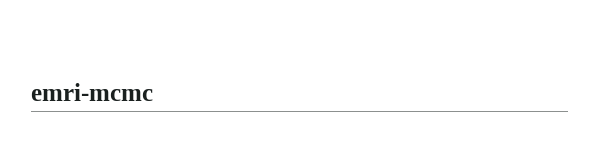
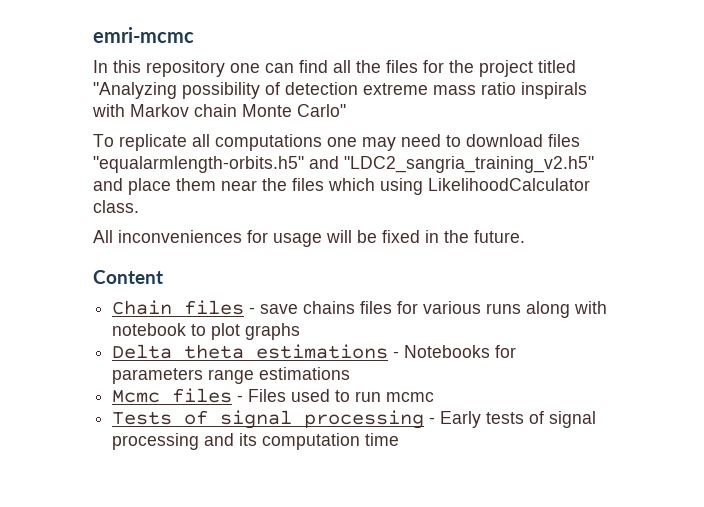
+ In this repository one can find all the files for the project titled "Analyzing possibility of detection extreme mass ratio inspirals with Markov chain Monte Carlo"
+ To replicate all computations one may need to download files "equalarmlength-orbits.h5" and "LDC2_sangria_training_v2.h5" and place them near the files which using LikelihoodCalculator class.
+ All inconveniences for usage will be fixed in the future.
+ Content
+ Chain files - save chains files for various runs along with notebook to plot graphs
+ Delta theta estimations - Notebooks for parameters range estimations
+ Mcmc files - Files used to run mcmc
+ Tests of signal processing - Early tests of signal processing and its computation time

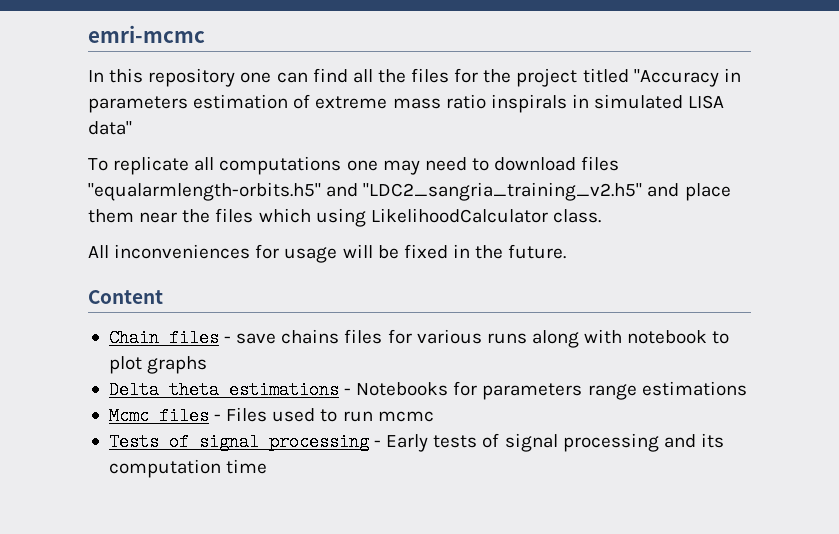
- In this repository one can find all the files for the project titled "Analyzing possibility of detection extreme mass ratio inspirals with Markov chain Monte Carlo"
+ In this repository one can find all the files for the project titled "Accuracy in parameters estimation of extreme mass ratio inspirals in simulated LISA data"

